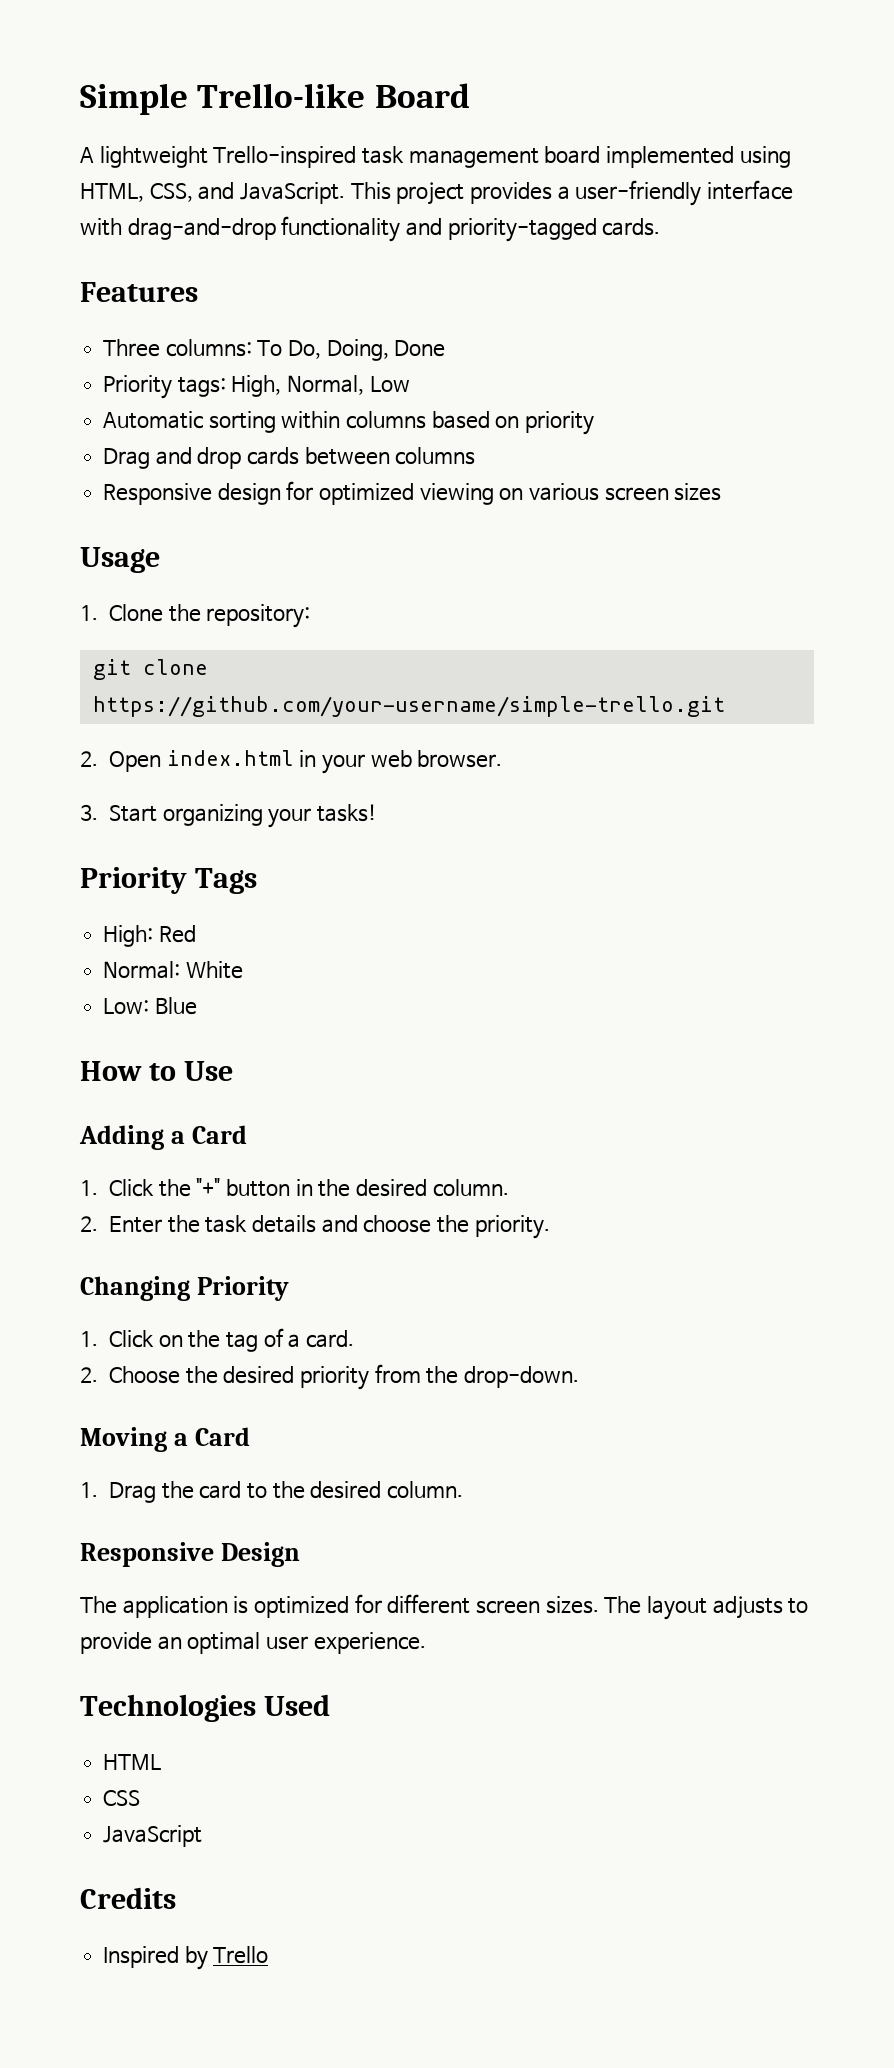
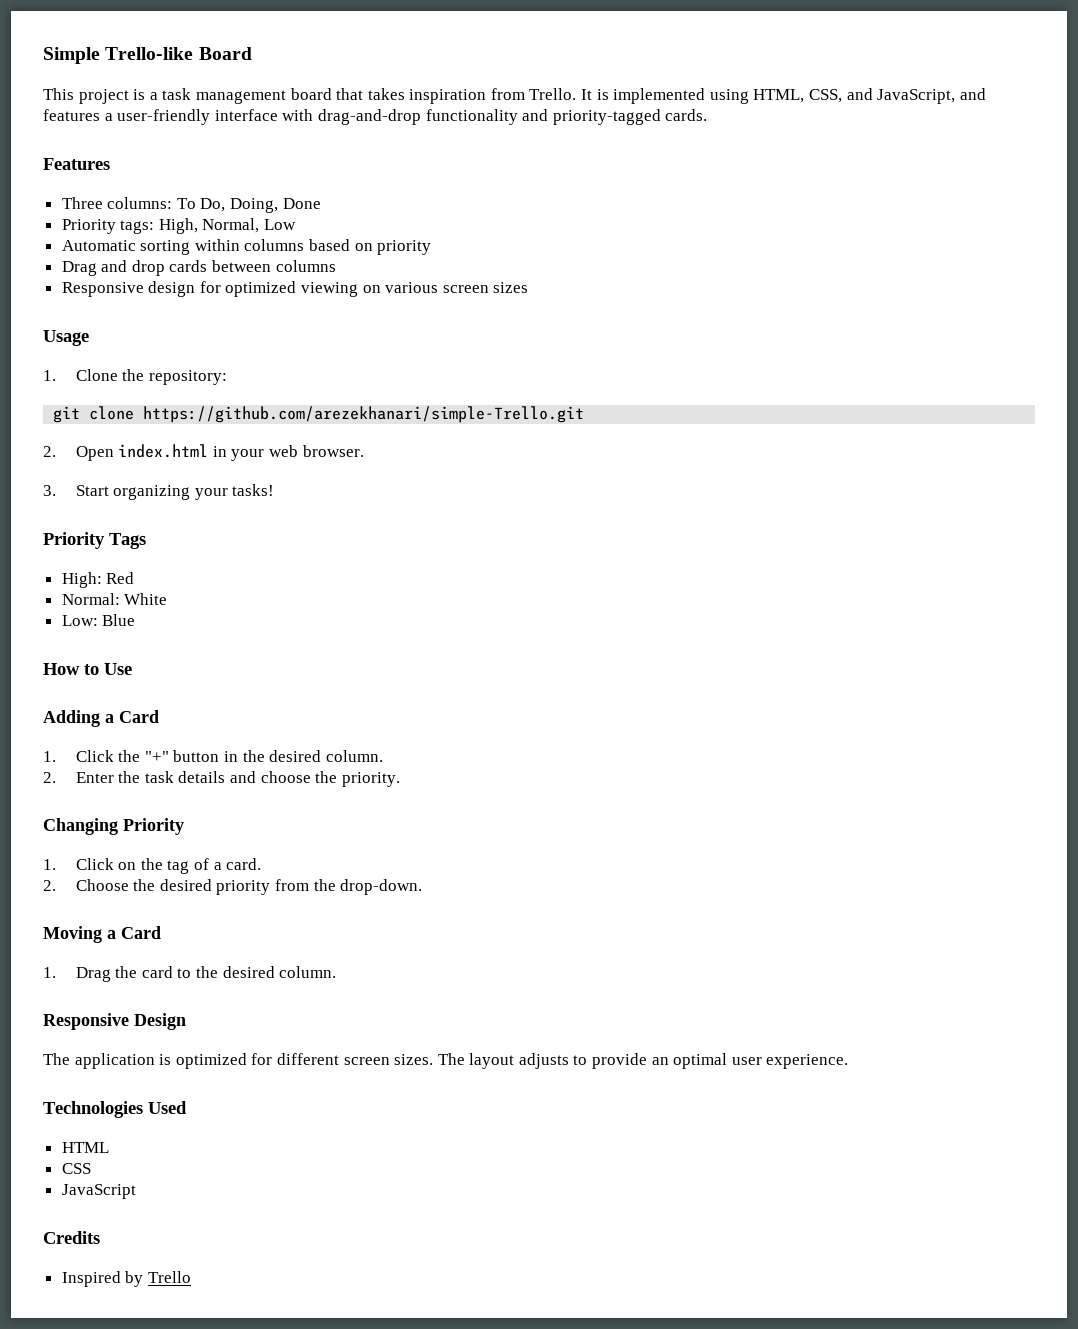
- A lightweight Trello-inspired task management board implemented using HTML, CSS, and JavaScript. This project provides a user-friendly interface with drag-and-drop functionality and priority-tagged cards.
+ This project is a task management board that takes inspiration from Trello. It is implemented using HTML, CSS, and JavaScript, and features a user-friendly interface with drag-and-drop functionality and priority-tagged cards.
- git clone https://github.com/your-username/simple-trello.git
+ git clone https://github.com/arezekhanari/simple-Trello.git

